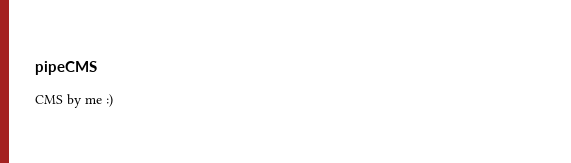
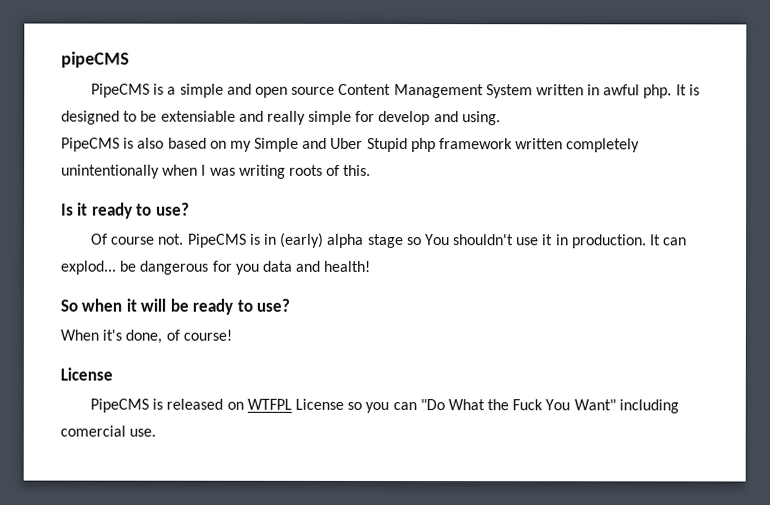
- CMS by me :)
+ PipeCMS is a simple and open source Content Management System written in awful php. It is designed to be extensiable and really simple for develop and using.
+ PipeCMS is also based on my Simple and Uber Stupid php framework written completely unintentionally when I was writing roots of this.
+ Is it ready to use?
+ Of course not. PipeCMS is in (early) alpha stage so You shouldn't use it in production. It can explod... be dangerous for you data and health!
+ So when it will be ready to use?
+ When it's done, of course!
+ License
+ PipeCMS is released on WTFPL License so you can "Do What the Fuck You Want" including comercial use.

